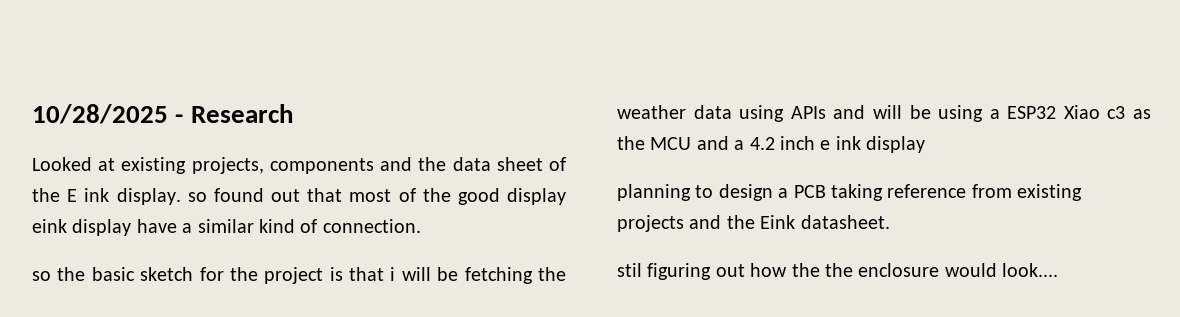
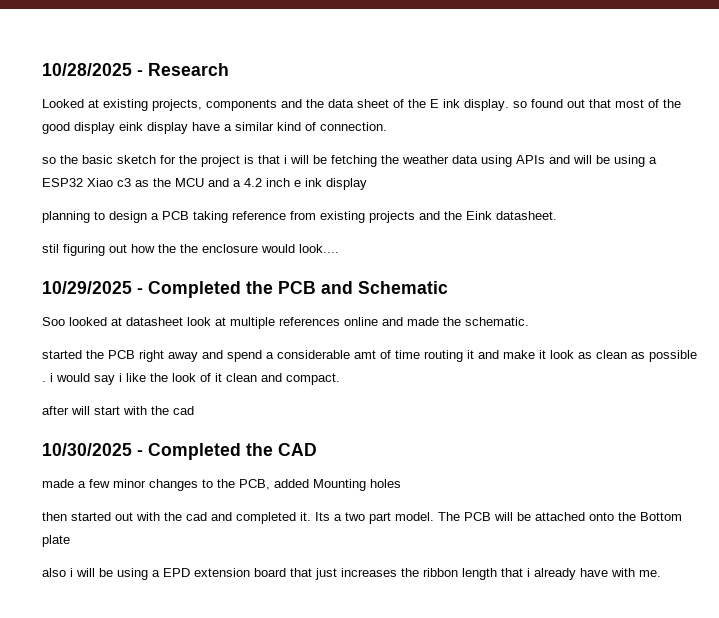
+ 10/29/2025 - Completed the PCB and Schematic
+ Soo looked at datasheet look at multiple references online and made the schematic.
+ started the PCB right away and spend a considerable amt of time routing it and make it look as clean as possible . i would say i like the look of it clean and compact.
+ after will start with the cad
+ 10/30/2025 - Completed the CAD
+ made a few minor changes to the PCB, added Mounting holes
+ then started out with the cad and completed it. Its a two part model. The PCB will be attached onto the Bottom plate
+ also i will be using a EPD extension board that just increases the ribbon length that i already have with me.

